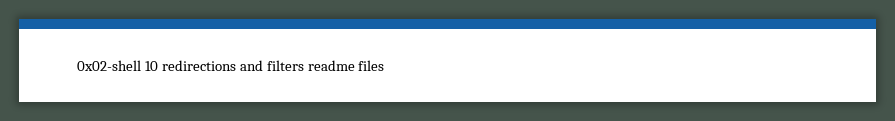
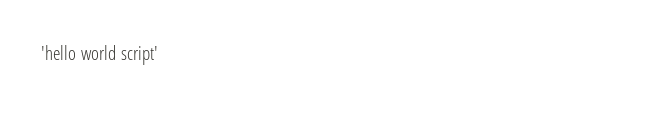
- 0x02-shell 10 redirections and filters readme files
+ 'hello world script'

